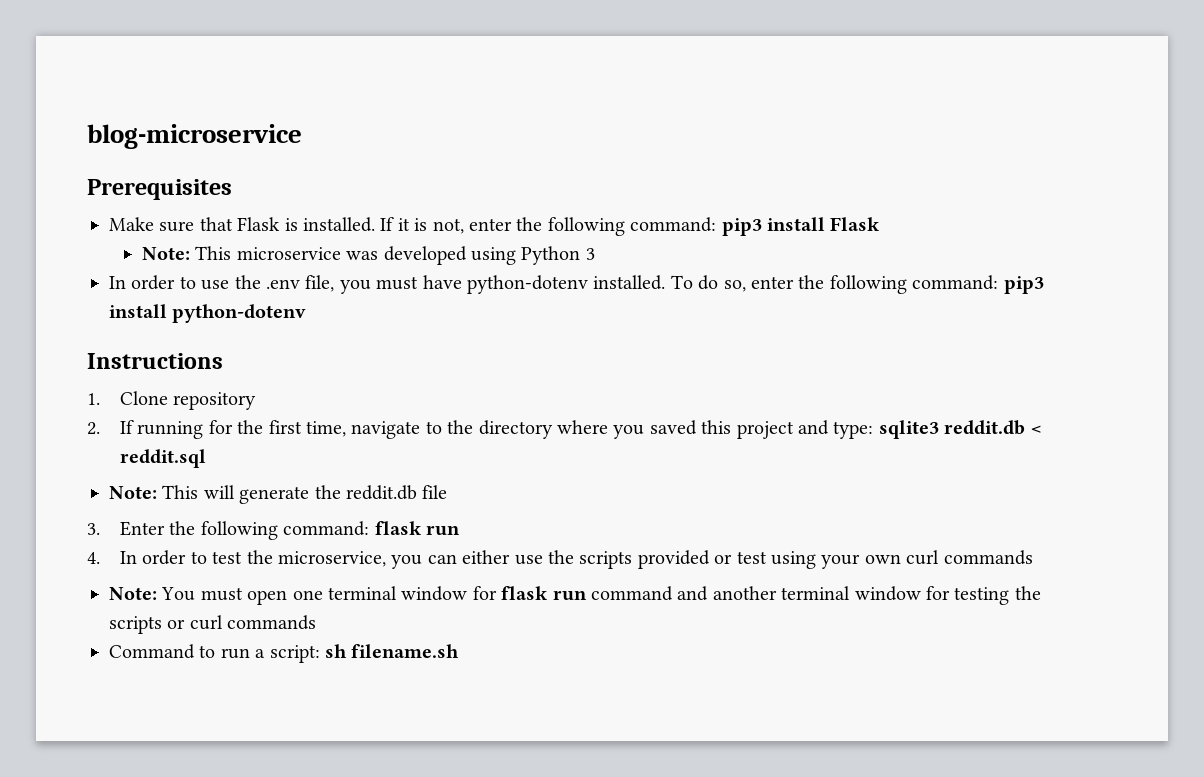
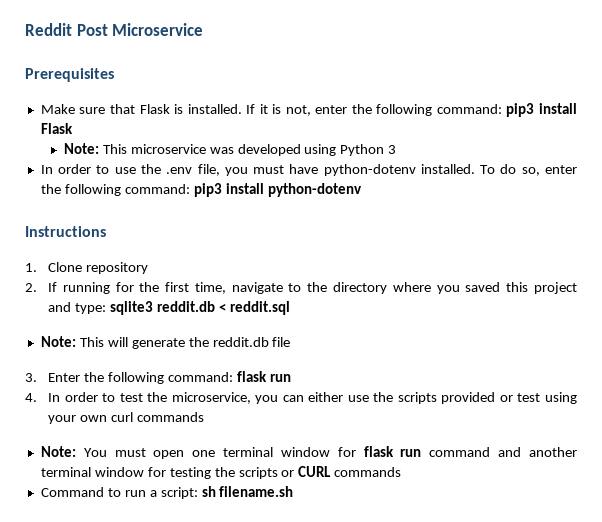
- blog-microservice
+ Reddit Post Microservice
- Note: You must open one terminal window for flask run command and another terminal window for testing the scripts or curl commands
+ Note: You must open one terminal window for flask run command and another terminal window for testing the scripts or CURL commands

